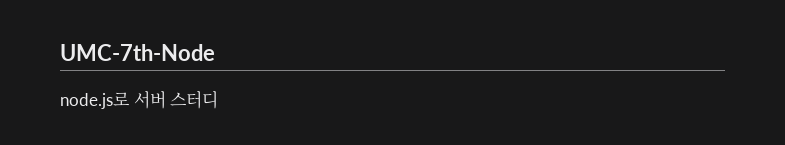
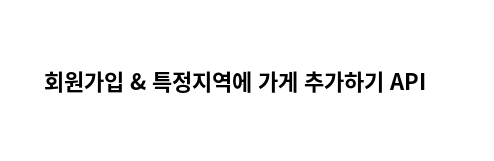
- UMC-7th-Node
- node.js로 서버 스터디
+ 회원가입 & 특정지역에 가게 추가하기 API

